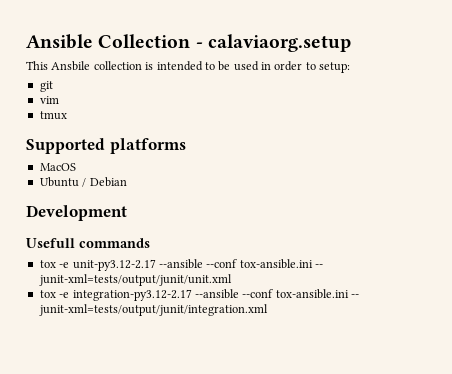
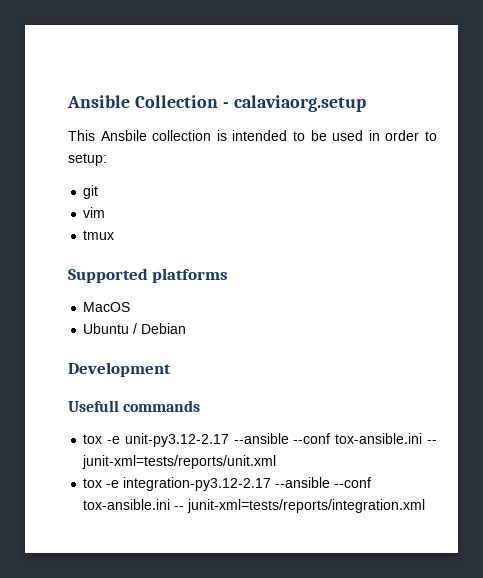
- tox -e unit-py3.12-2.17 --ansible --conf tox-ansible.ini -- junit-xml=tests/output/junit/unit.xml
+ tox -e unit-py3.12-2.17 --ansible --conf tox-ansible.ini -- junit-xml=tests/reports/unit.xml
- tox -e integration-py3.12-2.17 --ansible --conf tox-ansible.ini -- junit-xml=tests/output/junit/integration.xml
+ tox -e integration-py3.12-2.17 --ansible --conf tox-ansible.ini -- junit-xml=tests/reports/integration.xml

